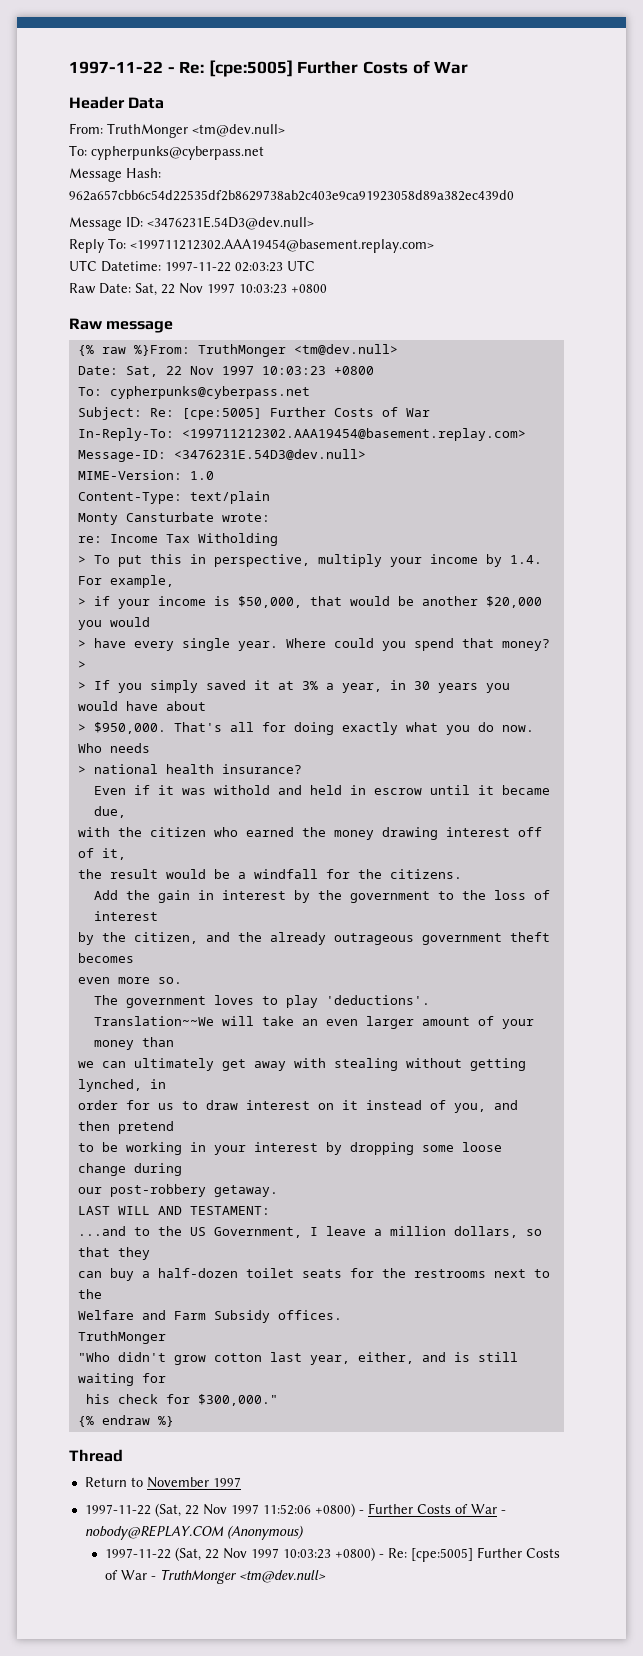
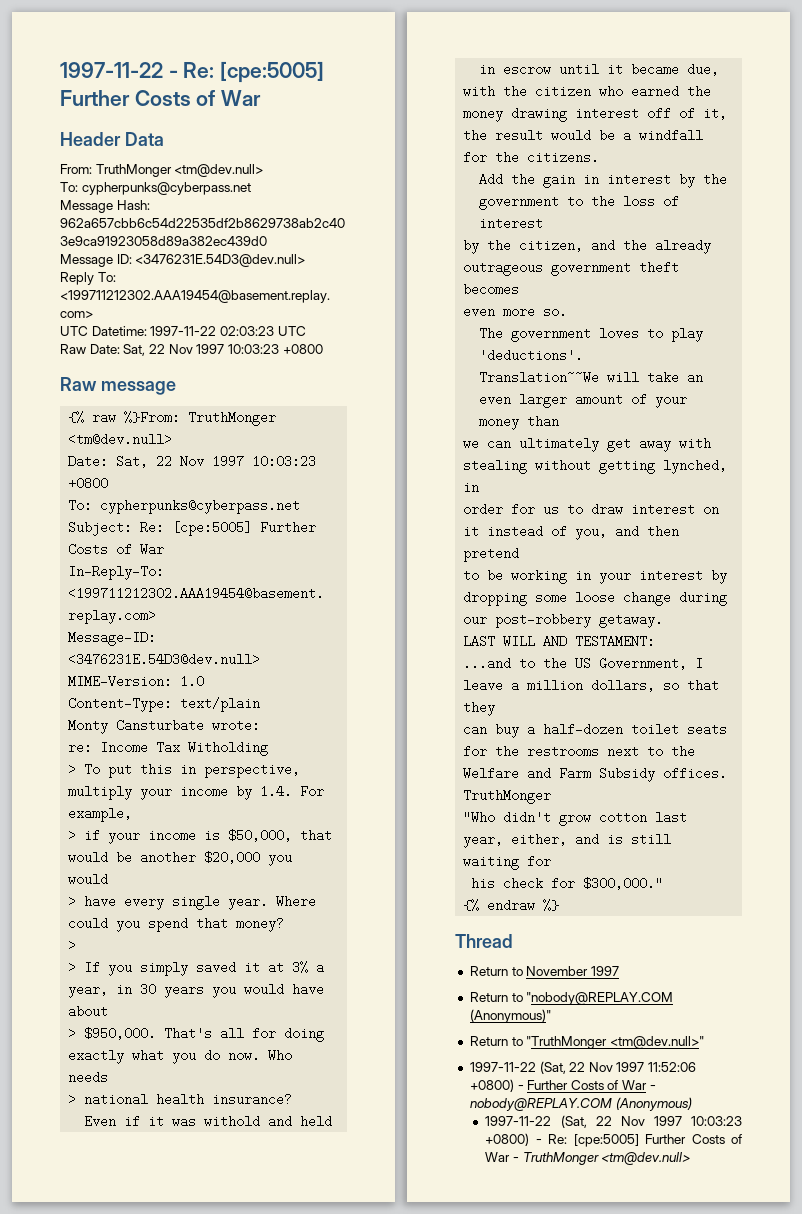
+ Return to "nobody@REPLAY.COM (Anonymous)"
+ Return to "TruthMonger <tm@dev.null>"

